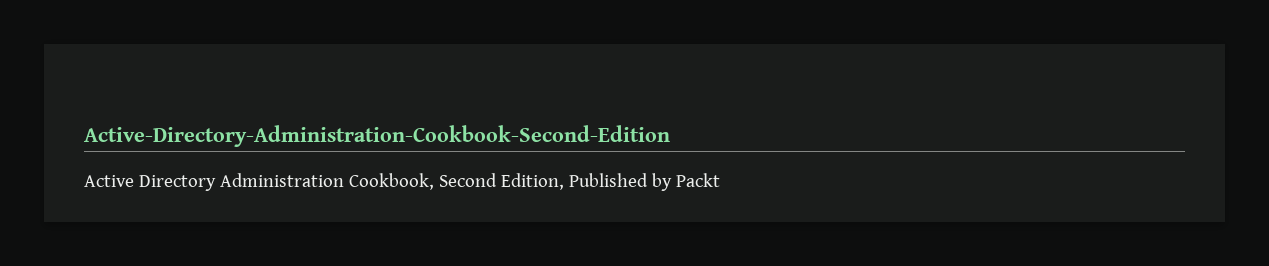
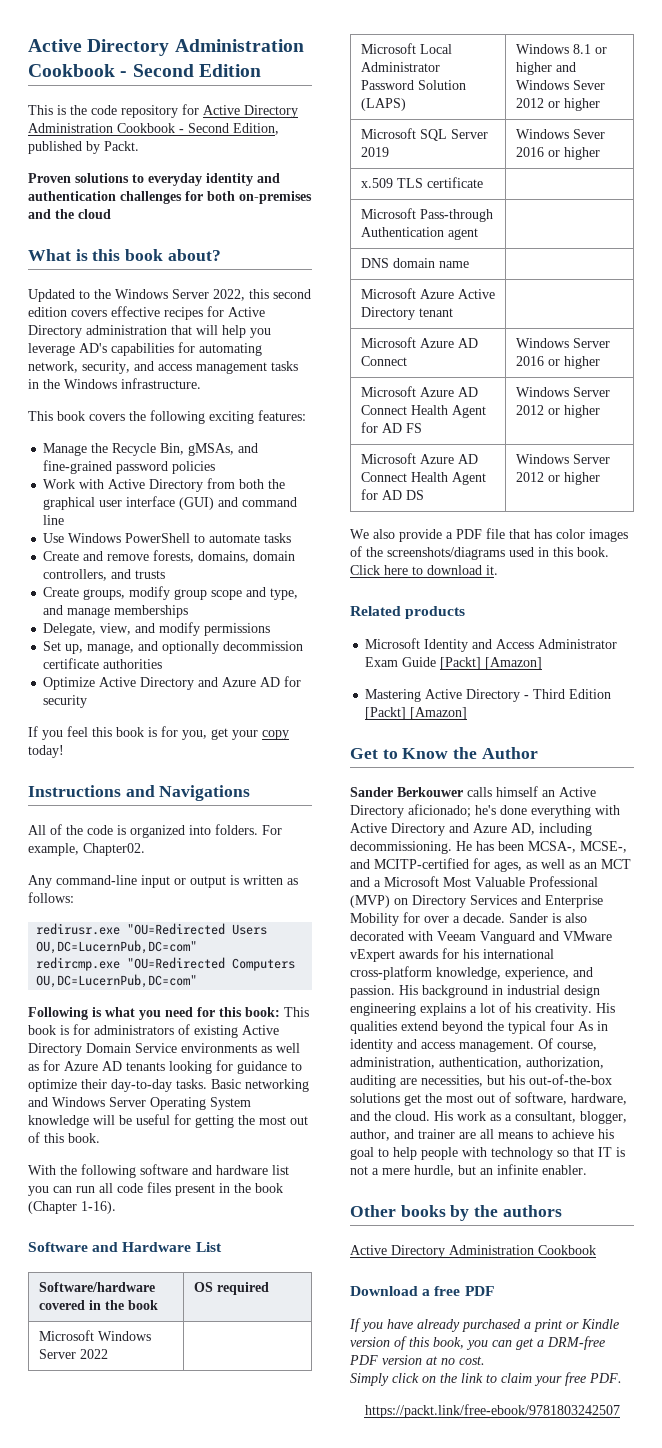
- Active-Directory-Administration-Cookbook-Second-Edition
- Active Directory Administration Cookbook, Second Edition, Published by Packt
+ Active Directory Administration Cookbook - Second Edition
+ This is the code repository for Active Directory Administration Cookbook - Second Edition, published by Packt.
+ Proven solutions to everyday identity and authentication challenges for both on-premises and the cloud
+ What is this book about?
+ Updated to the Windows Server 2022, this second edition covers effective recipes for Active Directory administration that will help you leverage AD's capabilities for automating network, security, and access management tasks in the Windows infrastructure.
+ This book covers the following exciting features:
+ Manage the Recycle Bin, gMSAs, and fine-grained password policies
+ Work with Active Directory from both the graphical user interface (GUI) and command line
+ Use Windows PowerShell to automate tasks
+ Create and remove forests, domains, domain controllers, and trusts
+ Create groups, modify group scope and type, and manage memberships
+ Delegate, view, and modify permissions
+ Set up, manage, and optionally decommission certificate authorities
+ Optimize Active Directory and Azure AD for security
+ If you feel this book is for you, get your copy today!
+ Instructions and Navigations
+ All of the code is organized into folders. For example, Chapter02.
+ Any command-line input or output is written as follows:
+ redirusr.exe "OU=Redirected Users OU,DC=LucernPub,DC=com"
+ redircmp.exe "OU=Redirected Computers OU,DC=LucernPub,DC=com"
+ Following is what you need for this book: This book is for administrators of existing Active Directory Domain Service environments as well as for Azure AD tenants looking for guidance to optimize their day-to-day tasks. Basic networking and Windows Server Operating System knowledge will be useful for getting the most out of this book.
+ With the following software and hardware list you can run all code files present in the book (Chapter 1-16).
+ Software and Hardware List
+ Software/hardware covered in the book | OS required
+ Microsoft Windows Server 2022 |
+ Microsoft Local Administrator Password Solution (LAPS) | Windows 8.1 or higher and Windows Sever 2012 or higher
+ Microsoft SQL Server 2019 | Windows Sever 2016 or higher
+ x.509 TLS certificate |
+ Microsoft Pass-through Authentication agent |
+ DNS domain name |
+ Microsoft Azure Active Directory tenant |
+ Microsoft Azure AD Connect | Windows Server 2016 or higher
+ Microsoft Azure AD Connect Health Agent for AD FS | Windows Server 2012 or higher
+ Microsoft Azure AD Connect Health Agent for AD DS | Windows Server 2012 or higher
+ We also provide a PDF file that has color images of the screenshots/diagrams used in this book. Click here to download it.
+ Related products
+ Microsoft Identity and Access Administrator Exam Guide [Packt] [Amazon]
+ Mastering Active Directory - Third Edition [Packt] [Amazon]
+ Get to Know the Author
+ Sander Berkouwer calls himself an Active Directory aficionado; he's done everything with Active Directory and Azure AD, including decommissioning. He has been MCSA-, MCSE-, and MCITP-certified for ages, as well as an MCT and a Microsoft Most Valuable Professional (MVP) on Directory Services and Enterprise Mobility for over a decade. Sander is also decorated with Veeam Vanguard and VMware vExpert awards for his international cross-platform knowledge, experience, and passion. His background in industrial design engineering explains a lot of his creativity. His qualities extend beyond the typical four As in identity and access management. Of course, administration, authentication, authorization, auditing are necessities, but his out-of-the-box solutions get the most out of software, hardware, and the cloud. His work as a consultant, blogger, author, and trainer are all means to achieve his goal to help people with technology so that IT is not a mere hurdle, but an infinite enabler.
+ Other books by the authors
+ Active Directory Administration Cookbook
+ Download a free PDF
+ If you have already purchased a print or Kindle version of this book, you can get a DRM-free PDF version at no cost.
+ Simply click on the link to claim your free PDF.
+ https://packt.link/free-ebook/9781803242507

